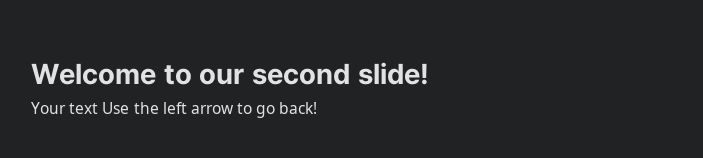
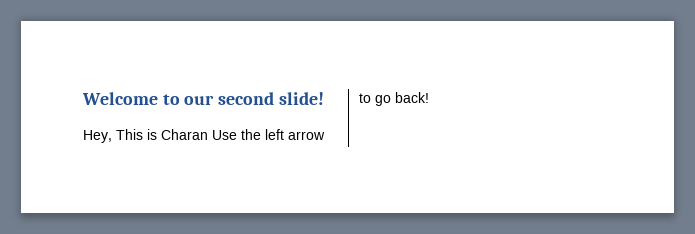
- Your text Use the left arrow to go back!
+ Hey, This is Charan Use the left arrow to go back!

